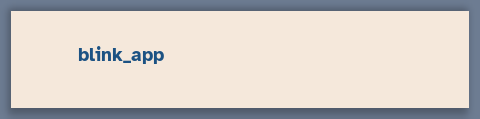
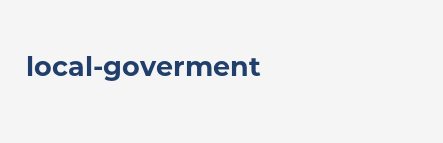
- blink_app
+ local-goverment

